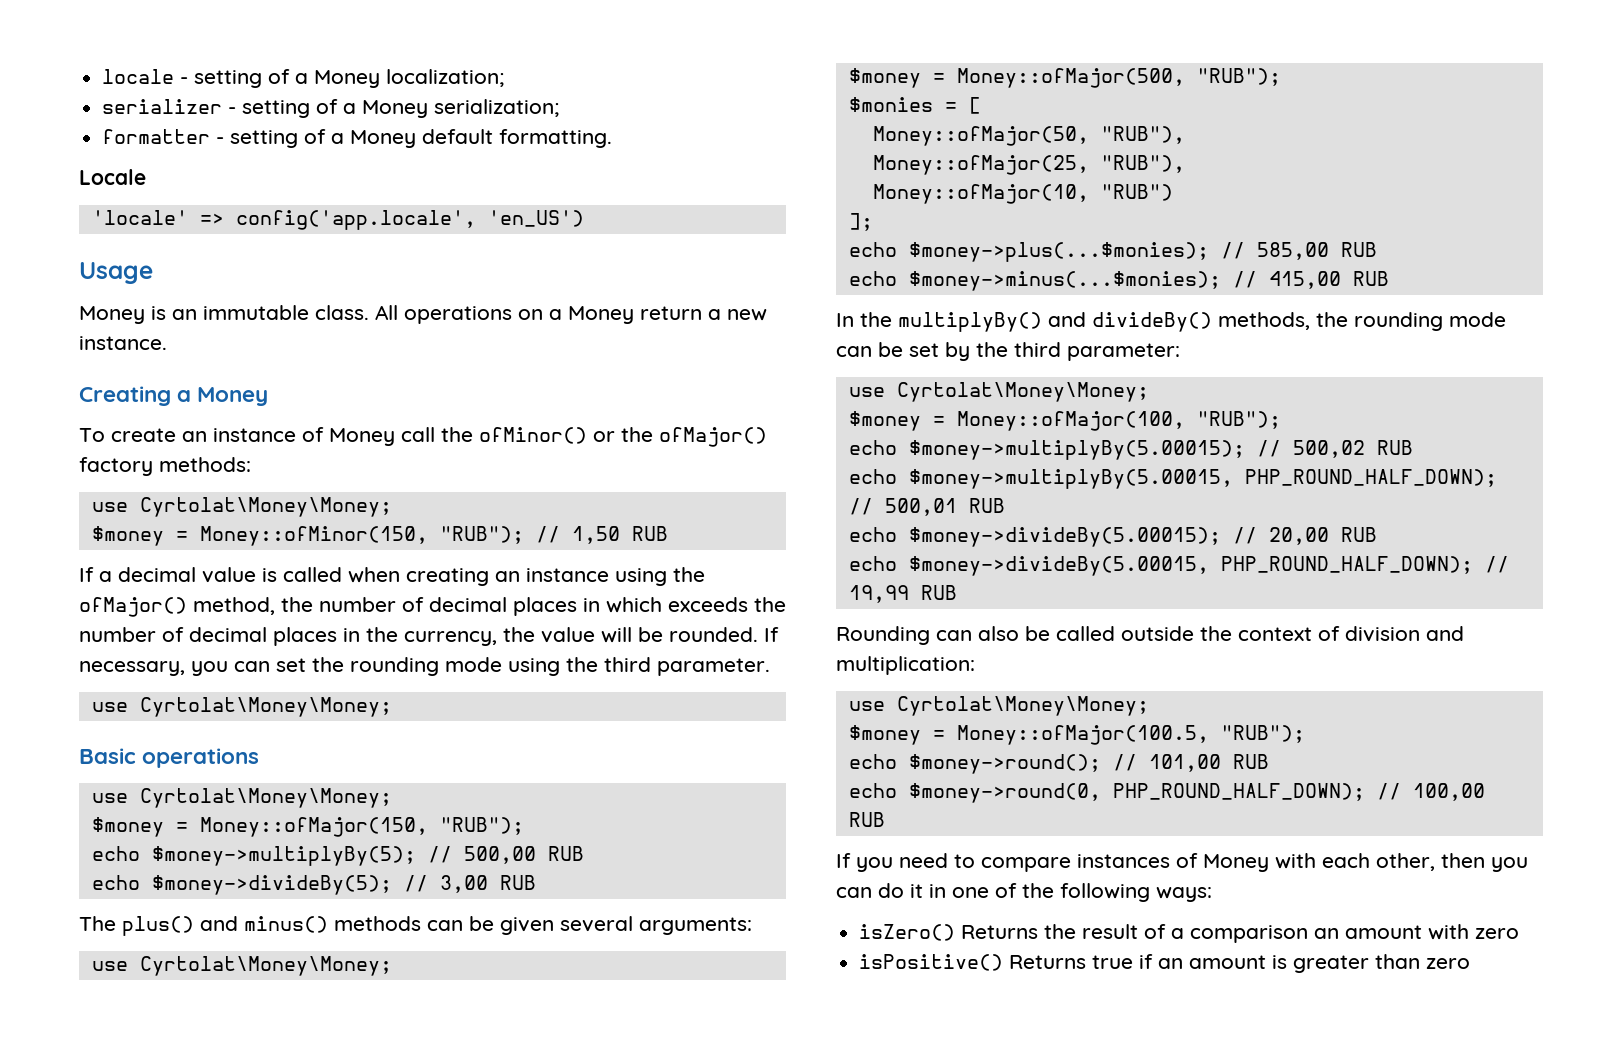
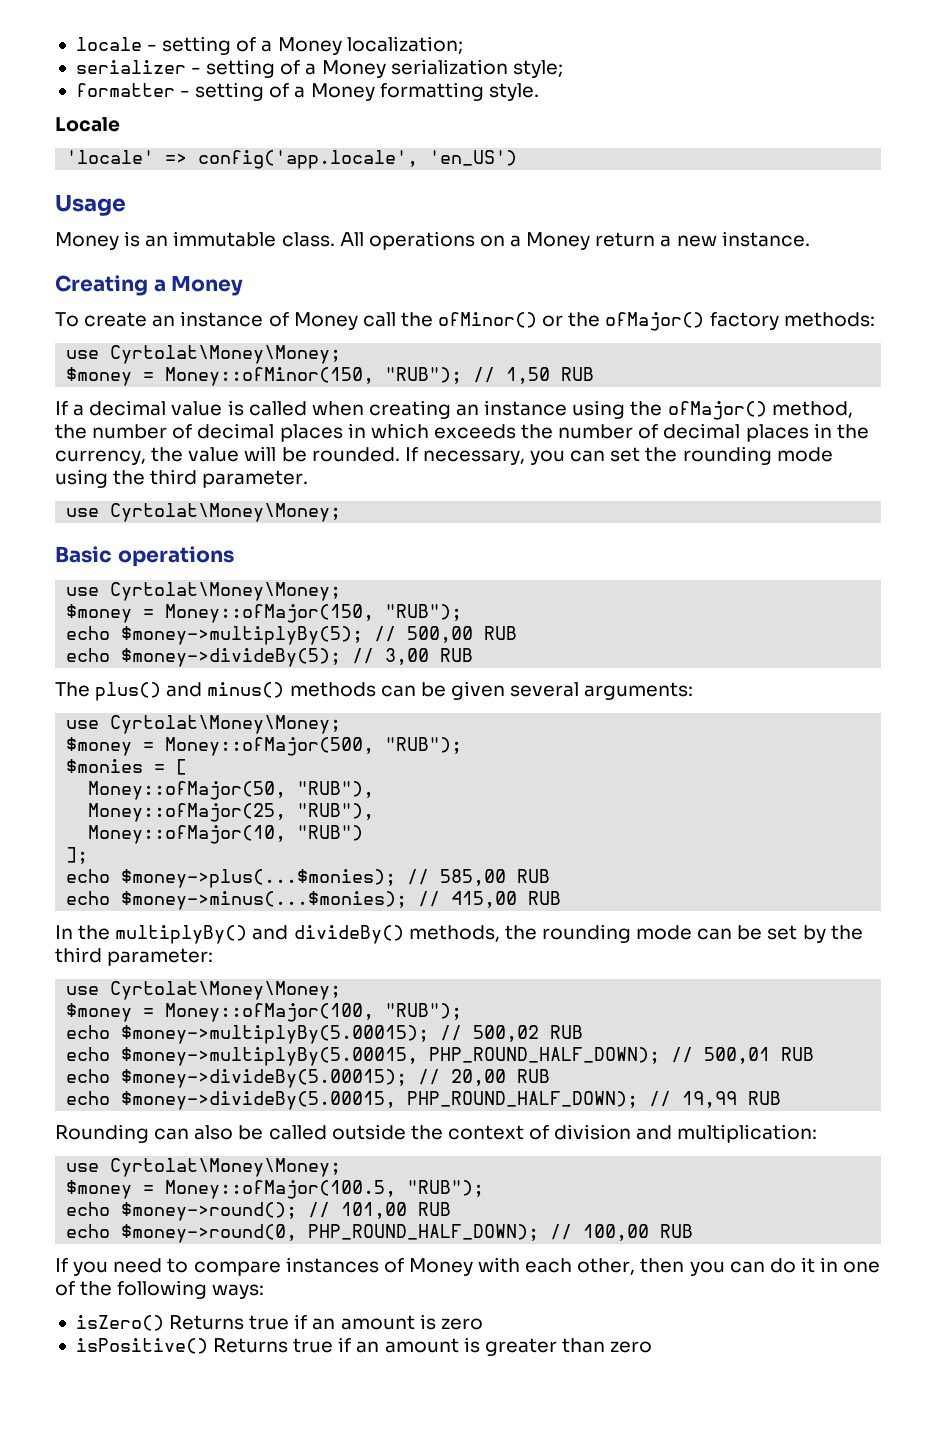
- serializer - setting of a Money serialization;
+ serializer - setting of a Money serialization style;
- formatter - setting of a Money default formatting.
+ formatter - setting of a Money formatting style.
- isZero() Returns the result of a comparison an amount with zero
+ isZero() Returns true if an amount is zero

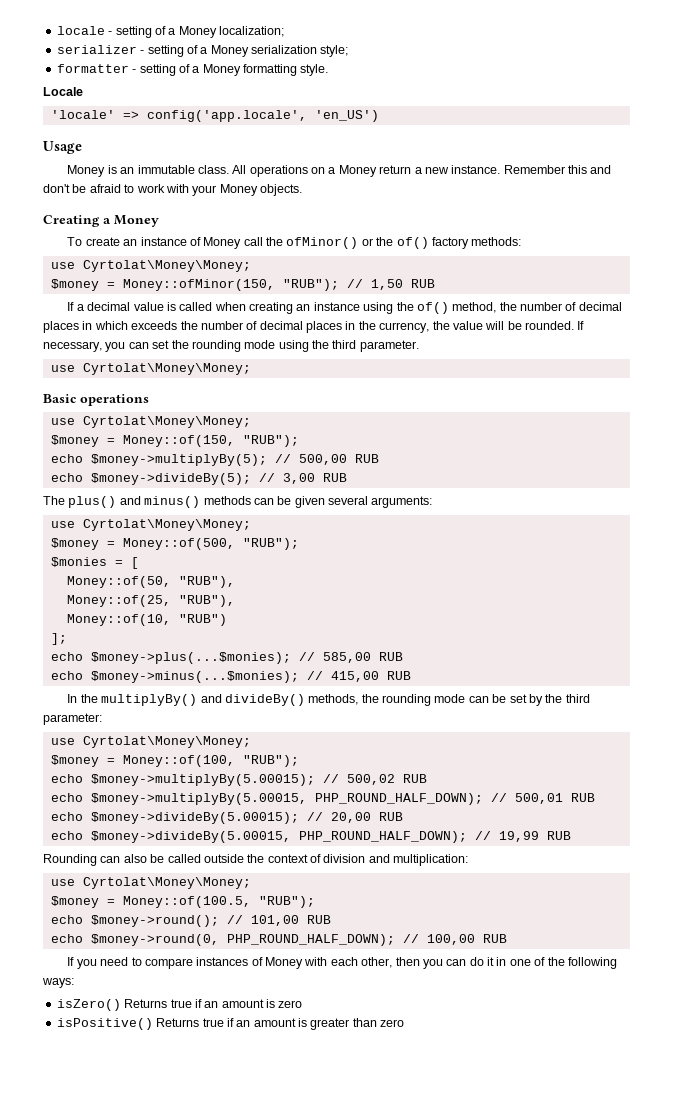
+ Remember this and don't be afraid to work with your Money objects.
- To create an instance of Money call the ofMinor() or the ofMajor() factory methods:
+ To create an instance of Money call the ofMinor() or the of() factory methods:
- If a decimal value is called when creating an instance using the ofMajor() method, the number of decimal places in which exceeds the number of decimal places in the currency, the value will be rounded.
+ If a decimal value is called when creating an instance using the of() method, the number of decimal places in which exceeds the number of decimal places in the currency, the value will be rounded.
- $money = Money::ofMajor(150, "RUB");
+ $money = Money::of(150, "RUB");
- $money = Money::ofMajor(500, "RUB");
+ $money = Money::of(500, "RUB");
- Money::ofMajor(50, "RUB"),
- Money::ofMajor(25, "RUB"),
- Money::ofMajor(10, "RUB")
+ Money::of(50, "RUB"),
+ Money::of(25, "RUB"),
+ Money::of(10, "RUB")
- $money = Money::ofMajor(100, "RUB");
+ $money = Money::of(100, "RUB");
- $money = Money::ofMajor(100.5, "RUB");
+ $money = Money::of(100.5, "RUB");

